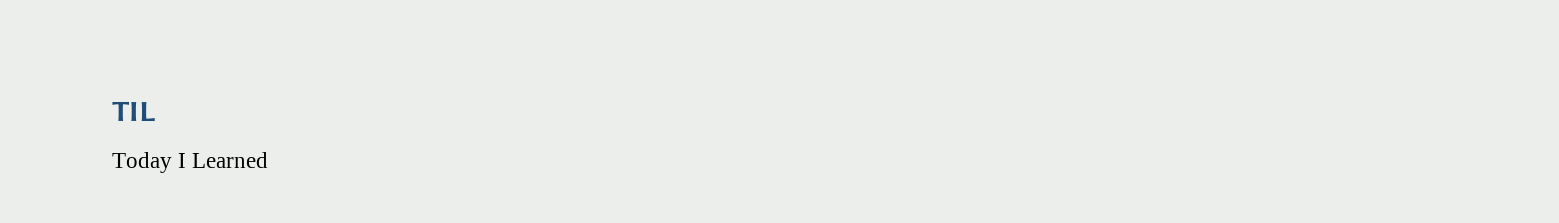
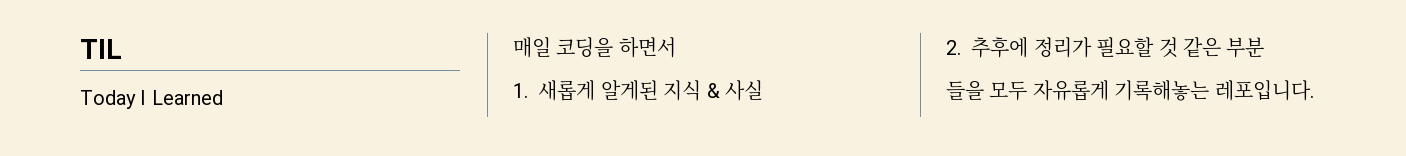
+ 매일 코딩을 하면서
+ 1. 새롭게 알게된 지식 & 사실
+ 2. 추후에 정리가 필요할 것 같은 부분
+ 들을 모두 자유롭게 기록해놓는 레포입니다.

